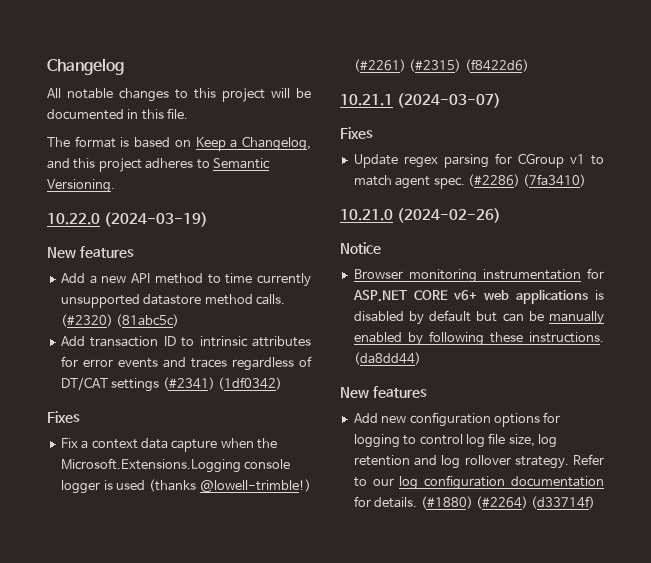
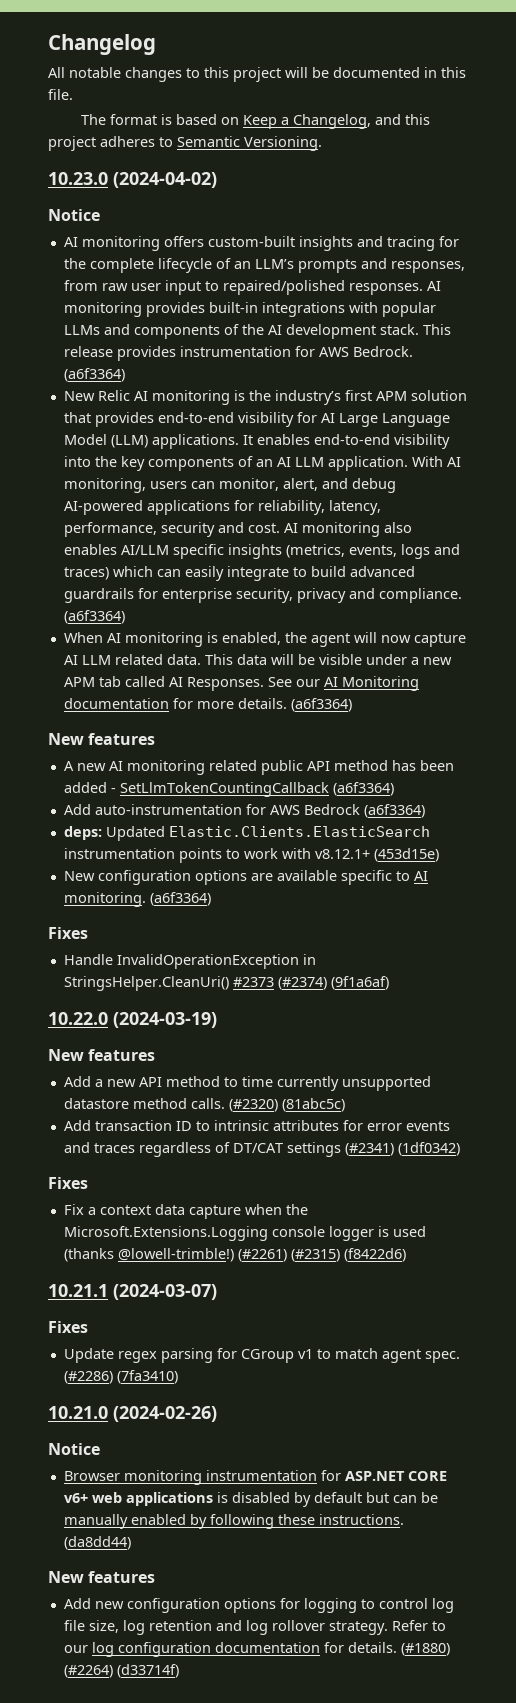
+ 10.23.0 (2024-04-02)
+ Notice
+ AI monitoring offers custom-built insights and tracing for the complete lifecycle of an LLM’s prompts and responses, from raw user input to repaired/polished responses. AI monitoring provides built-in integrations with popular LLMs and components of the AI development stack. This release provides instrumentation for AWS Bedrock. (a6f3364)
+ New Relic AI monitoring is the industry’s first APM solution that provides end-to-end visibility for AI Large Language Model (LLM) applications. It enables end-to-end visibility into the key components of an AI LLM application. With AI monitoring, users can monitor, alert, and debug AI-powered applications for reliability, latency, performance, security and cost. AI monitoring also enables AI/LLM specific insights (metrics, events, logs and traces) which can easily integrate to build advanced guardrails for enterprise security, privacy and compliance. (a6f3364)
+ When AI monitoring is enabled, the agent will now capture AI LLM related data. This data will be visible under a new APM tab called AI Responses. See our AI Monitoring documentation for more details. (a6f3364)
+ New features
+ A new AI monitoring related public API method has been added - SetLlmTokenCountingCallback (a6f3364)
+ Add auto-instrumentation for AWS Bedrock (a6f3364)
+ deps: Updated Elastic.Clients.ElasticSearch instrumentation points to work with v8.12.1+ (453d15e)
+ New configuration options are available specific to AI monitoring. (a6f3364)
+ Fixes
+ Handle InvalidOperationException in StringsHelper.CleanUri() #2373 (#2374) (9f1a6af)

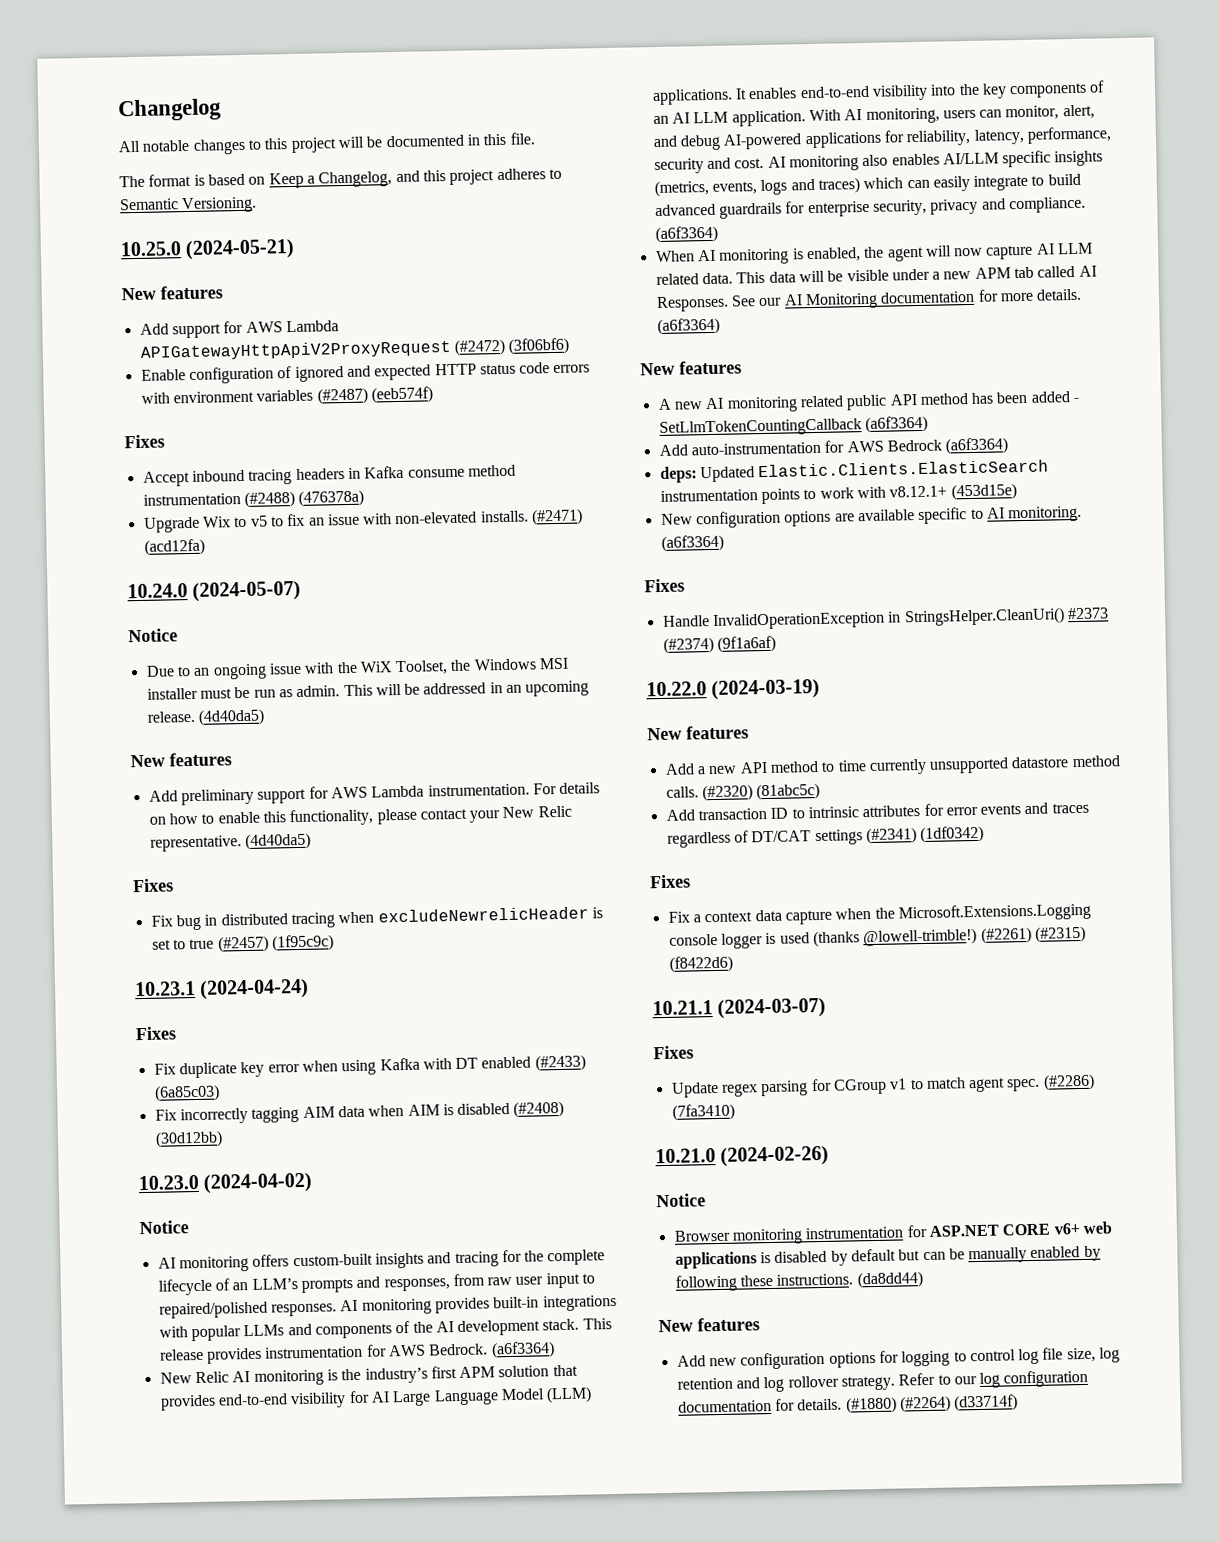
+ 10.25.0 (2024-05-21)
+ New features
+ Add support for AWS Lambda APIGatewayHttpApiV2ProxyRequest (#2472) (3f06bf6)
+ Enable configuration of ignored and expected HTTP status code errors with environment variables (#2487) (eeb574f)
+ Fixes
+ Accept inbound tracing headers in Kafka consume method instrumentation (#2488) (476378a)
+ Upgrade Wix to v5 to fix an issue with non-elevated installs. (#2471) (acd12fa)
+ 10.24.0 (2024-05-07)
+ Notice
+ Due to an ongoing issue with the WiX Toolset, the Windows MSI installer must be run as admin. This will be addressed in an upcoming release. (4d40da5)
+ New features
+ Add preliminary support for AWS Lambda instrumentation. For details on how to enable this functionality, please contact your New Relic representative. (4d40da5)
+ Fixes
+ Fix bug in distributed tracing when excludeNewrelicHeader is set to true (#2457) (1f95c9c)
+ 10.23.1 (2024-04-24)
+ Fixes
+ Fix duplicate key error when using Kafka with DT enabled (#2433) (6a85c03)
+ Fix incorrectly tagging AIM data when AIM is disabled (#2408) (30d12bb)

